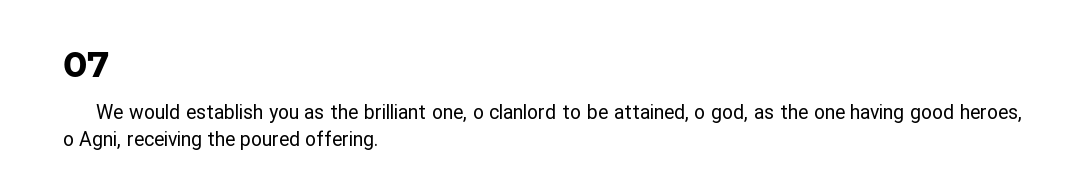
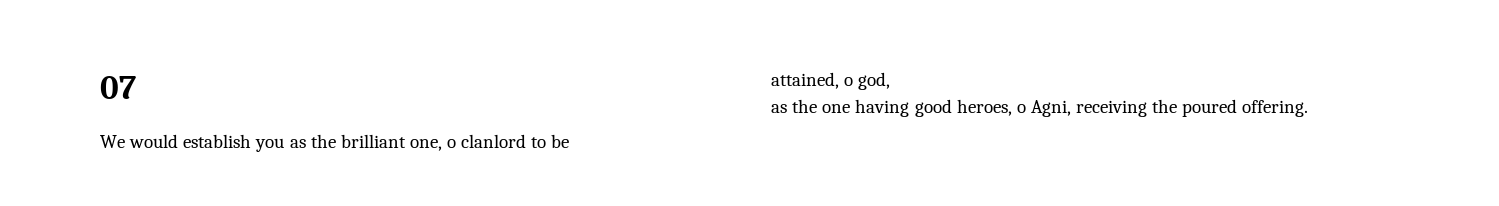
- We would establish you as the brilliant one, o clanlord to be attained, o god, as the one having good heroes, o Agni, receiving the poured offering.
+ We would establish you as the brilliant one, o clanlord to be
+ attained, o god,
+ as the one having good heroes, o Agni, receiving the poured offering.

